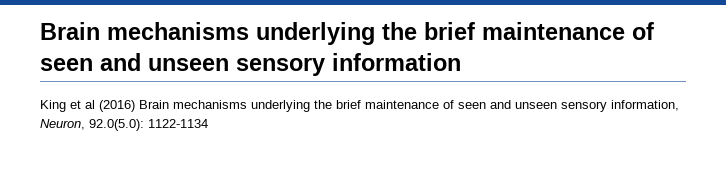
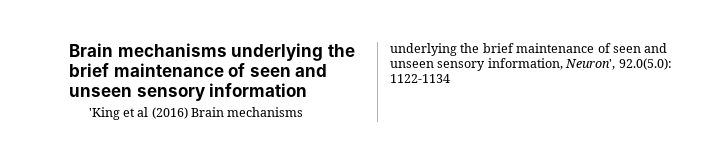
- King et al (2016) Brain mechanisms underlying the brief maintenance of seen and unseen sensory information, Neuron, 92.0(5.0): 1122-1134
+ 'King et al (2016) Brain mechanisms underlying the brief maintenance of seen and unseen sensory information, Neuron', 92.0(5.0): 1122-1134

